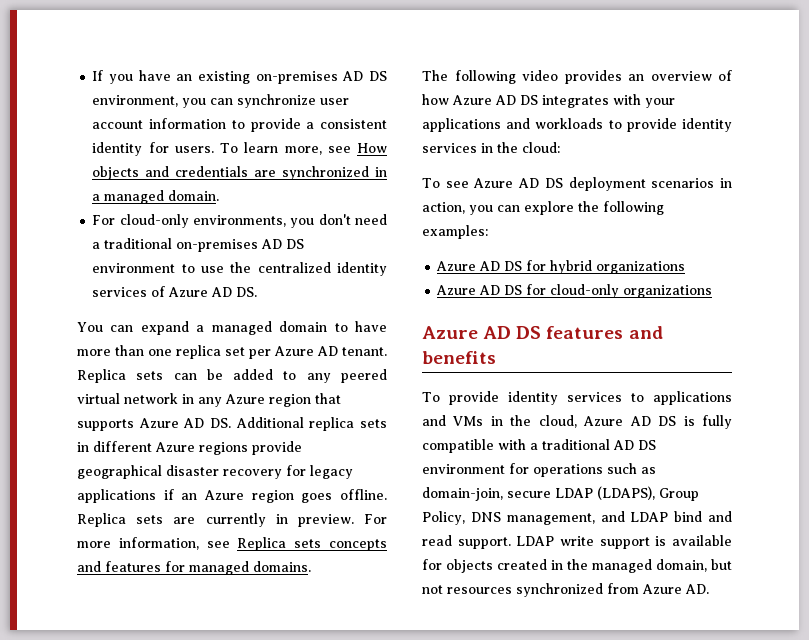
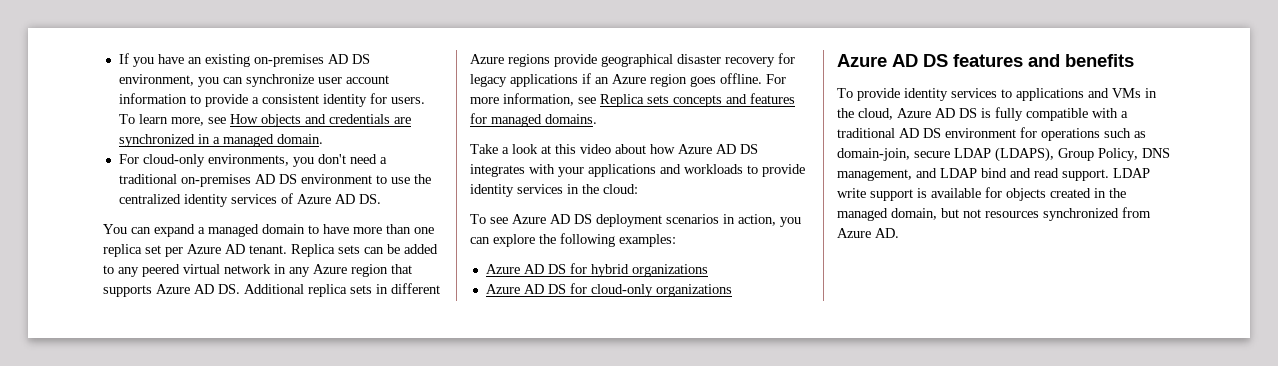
- Replica sets are currently in preview.
- The following video provides an overview of how Azure AD DS integrates with your applications and workloads to provide identity services in the cloud:
+ Take a look at this video about how Azure AD DS integrates with your applications and workloads to provide identity services in the cloud:

